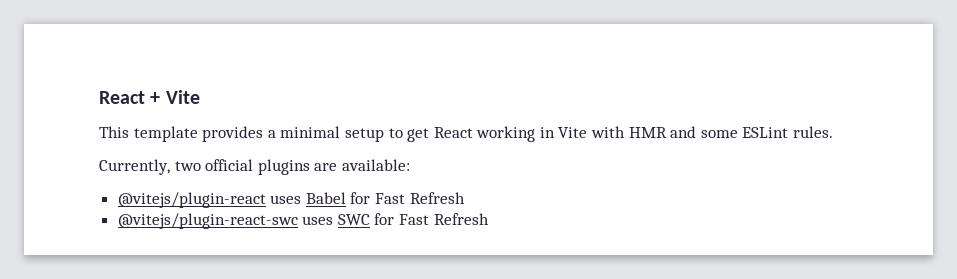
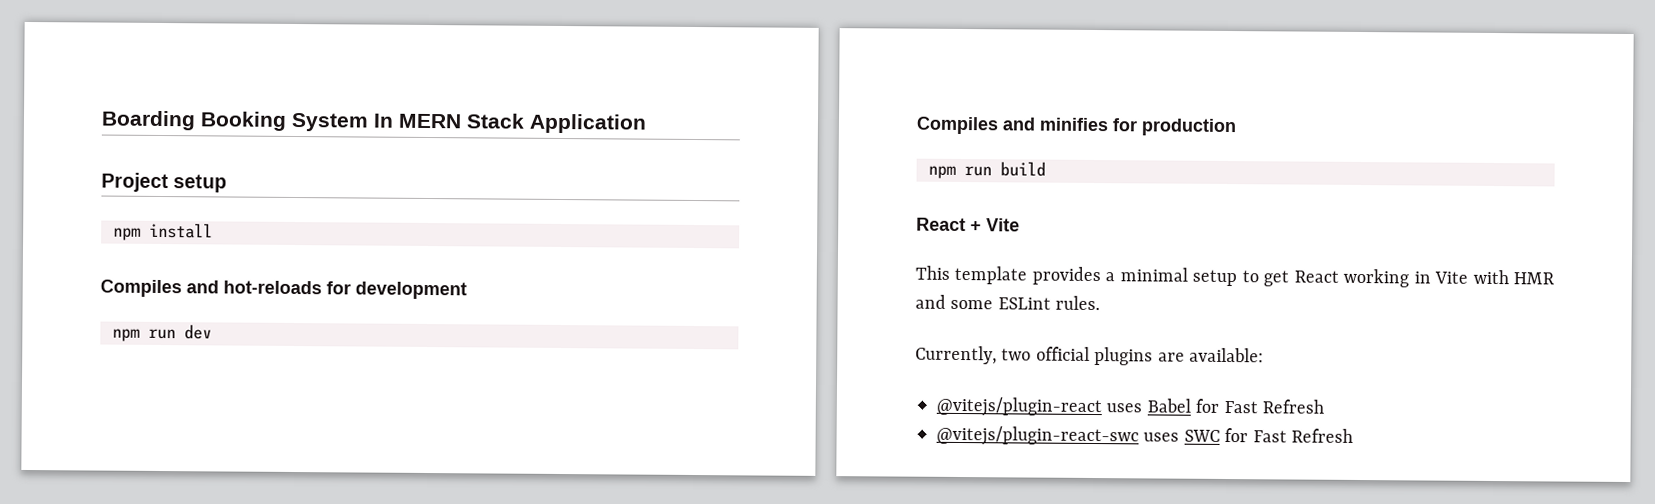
+ Boarding Booking System In MERN Stack Application
+ Project setup
+ npm install
+ Compiles and hot-reloads for development
+ npm run dev
+ Compiles and minifies for production
+ npm run build

